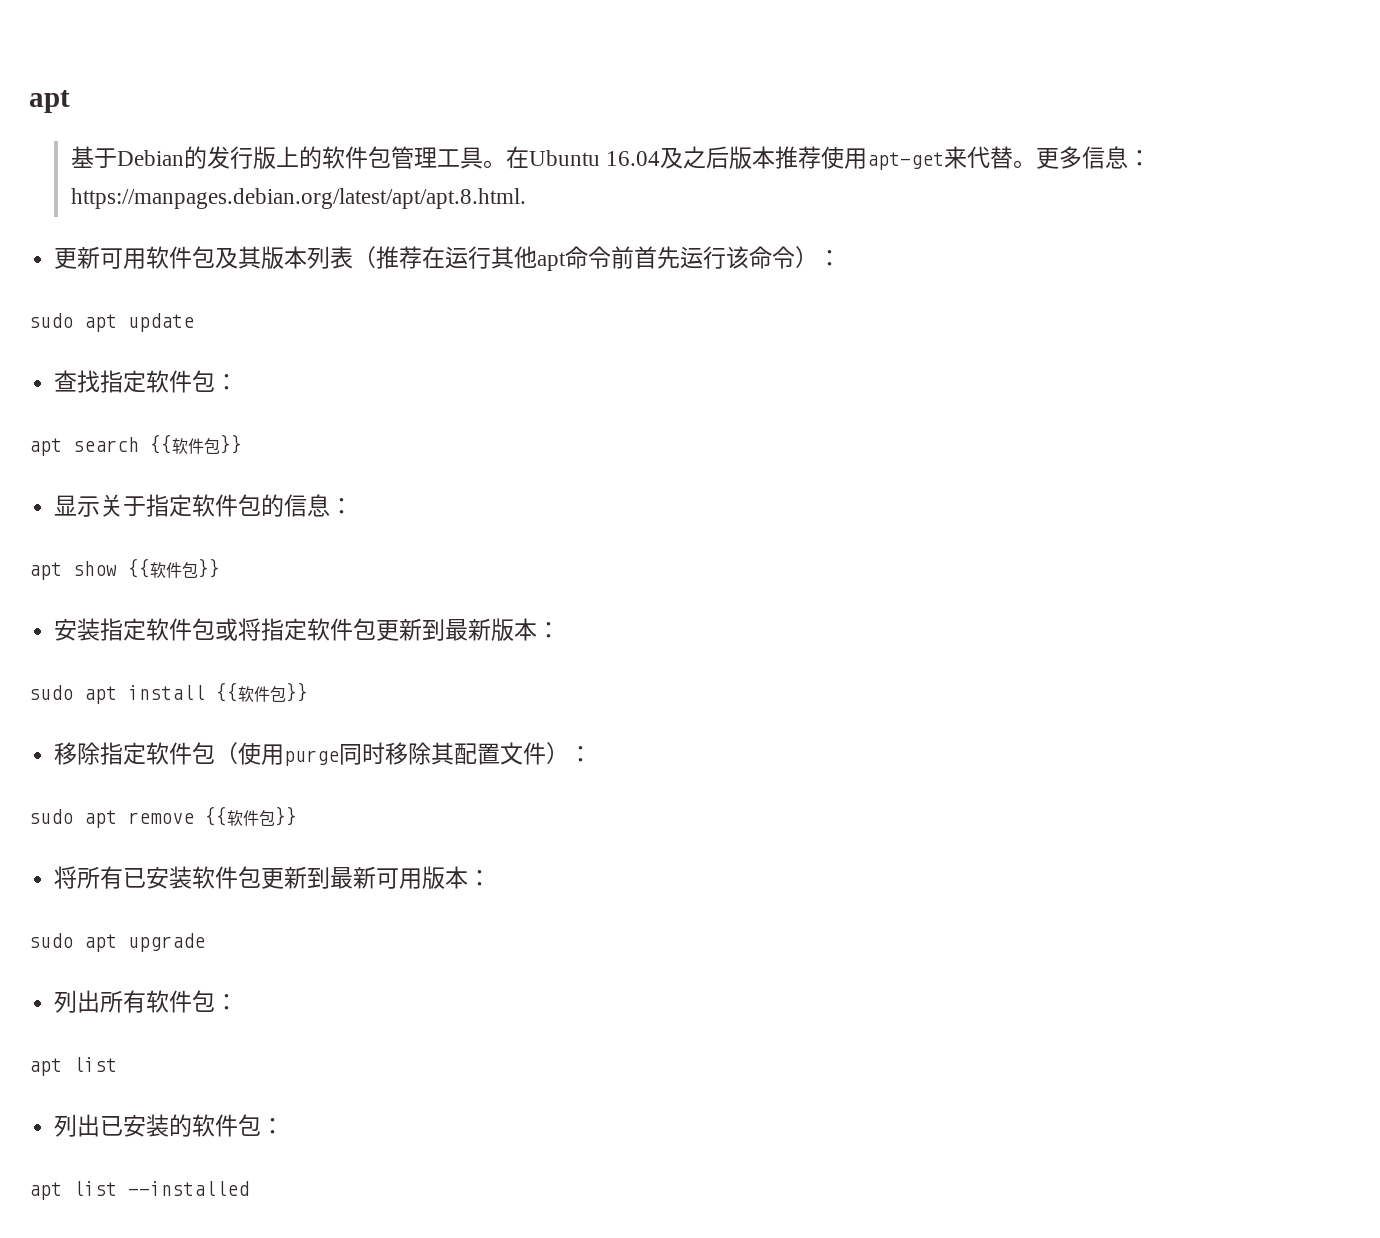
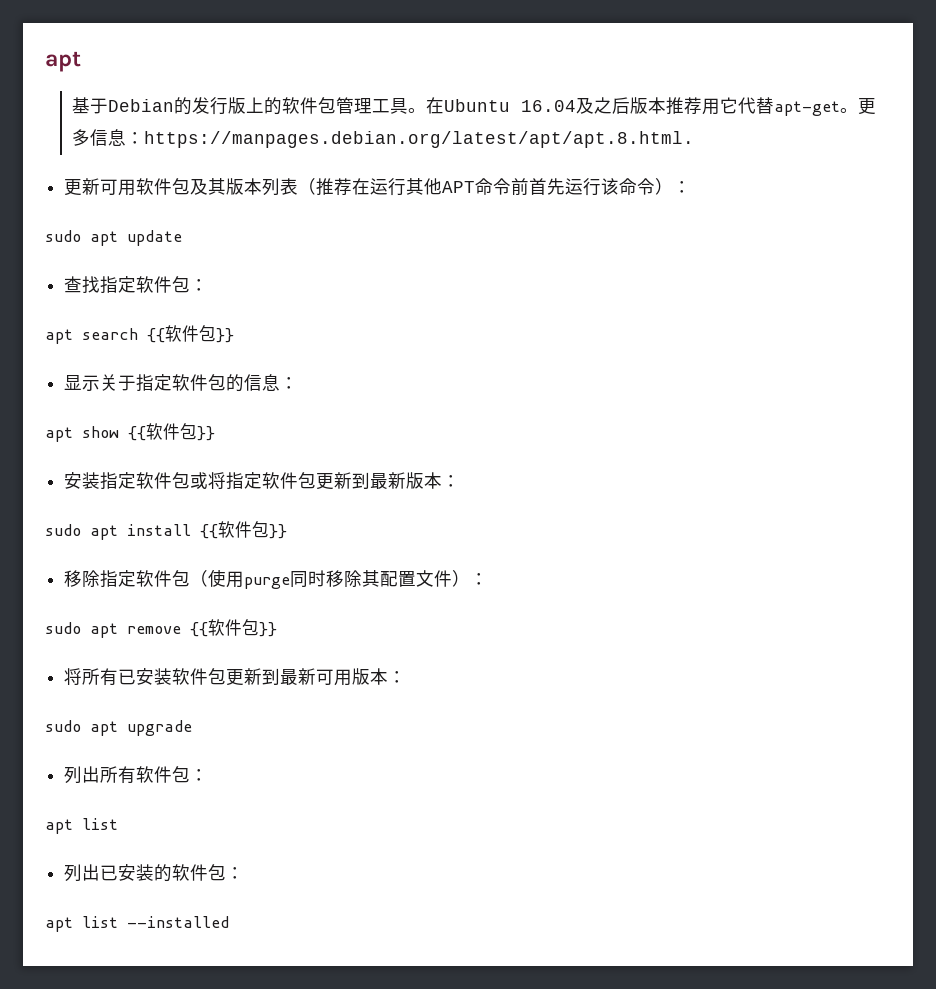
- 在Ubuntu 16.04及之后版本推荐使用apt-get来代替。
+ 在Ubuntu 16.04及之后版本推荐用它代替apt-get。
- 更新可用软件包及其版本列表（推荐在运行其他apt命令前首先运行该命令）：
+ 更新可用软件包及其版本列表（推荐在运行其他APT命令前首先运行该命令）：

